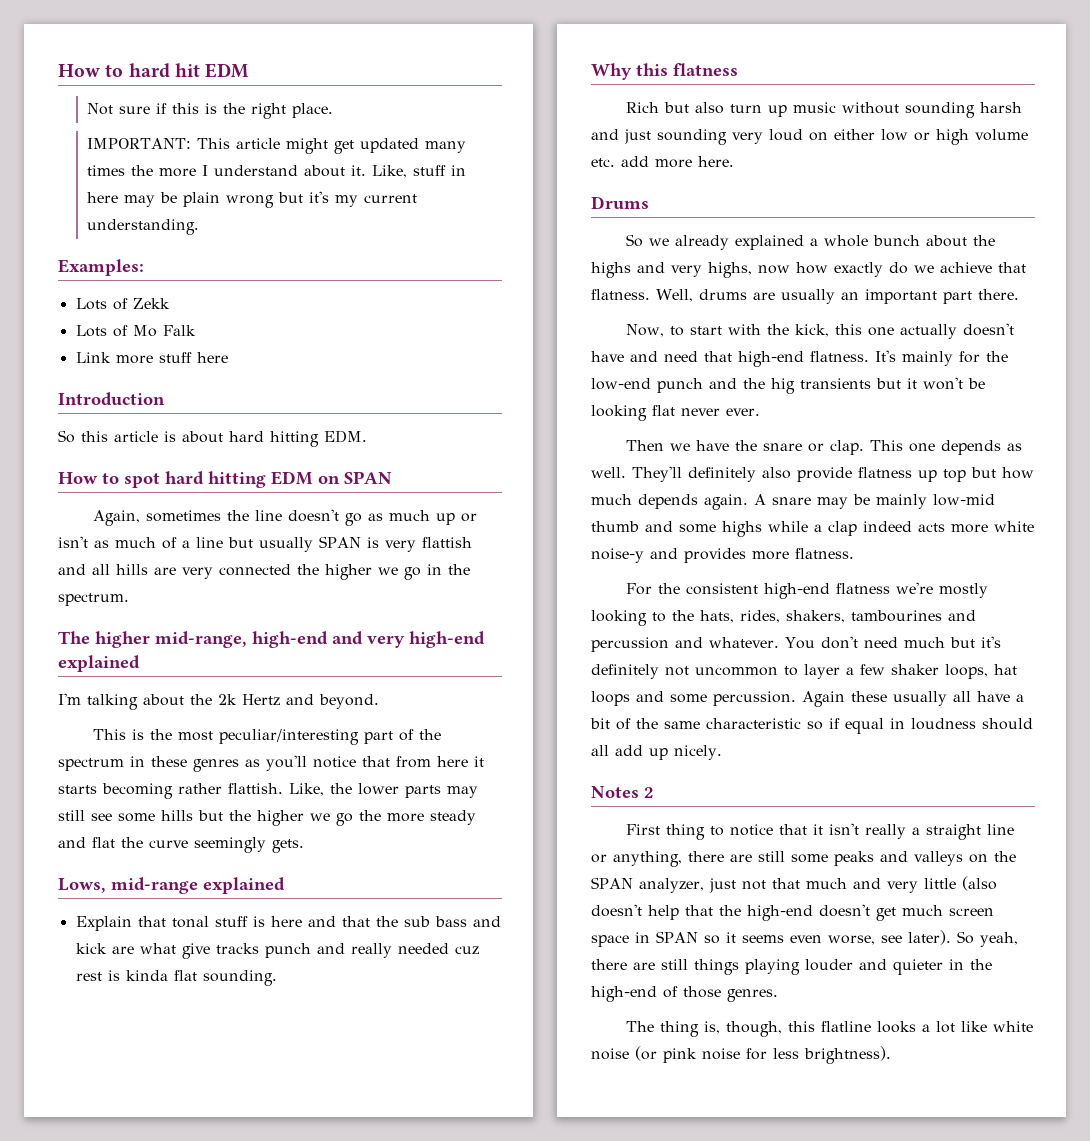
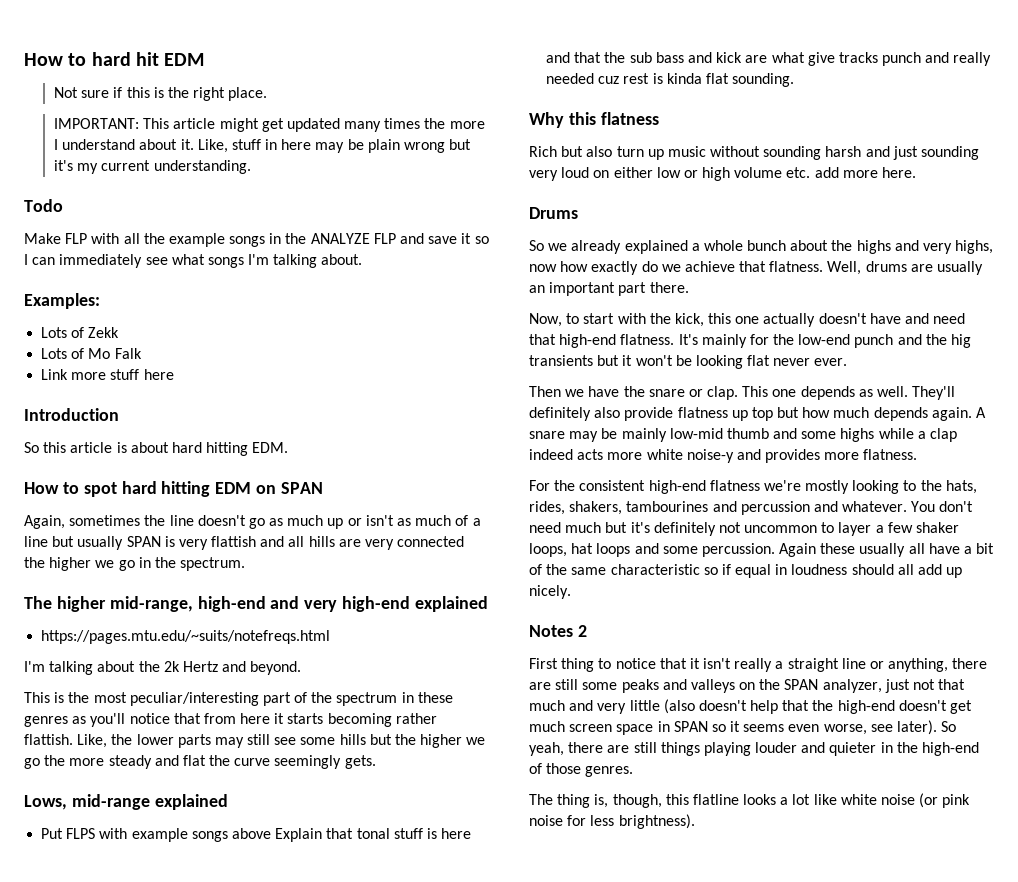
+ Todo
+ Make FLP with all the example songs in the ANALYZE FLP and save it so I can immediately see what songs I'm talking about.
+ https://pages.mtu.edu/~suits/notefreqs.html
- Explain that tonal stuff is here and that the sub bass and kick are what give tracks punch and really needed cuz rest is kinda flat sounding.
+ Put FLPS with example songs above Explain that tonal stuff is here and that the sub bass and kick are what give tracks punch and really needed cuz rest is kinda flat sounding.

